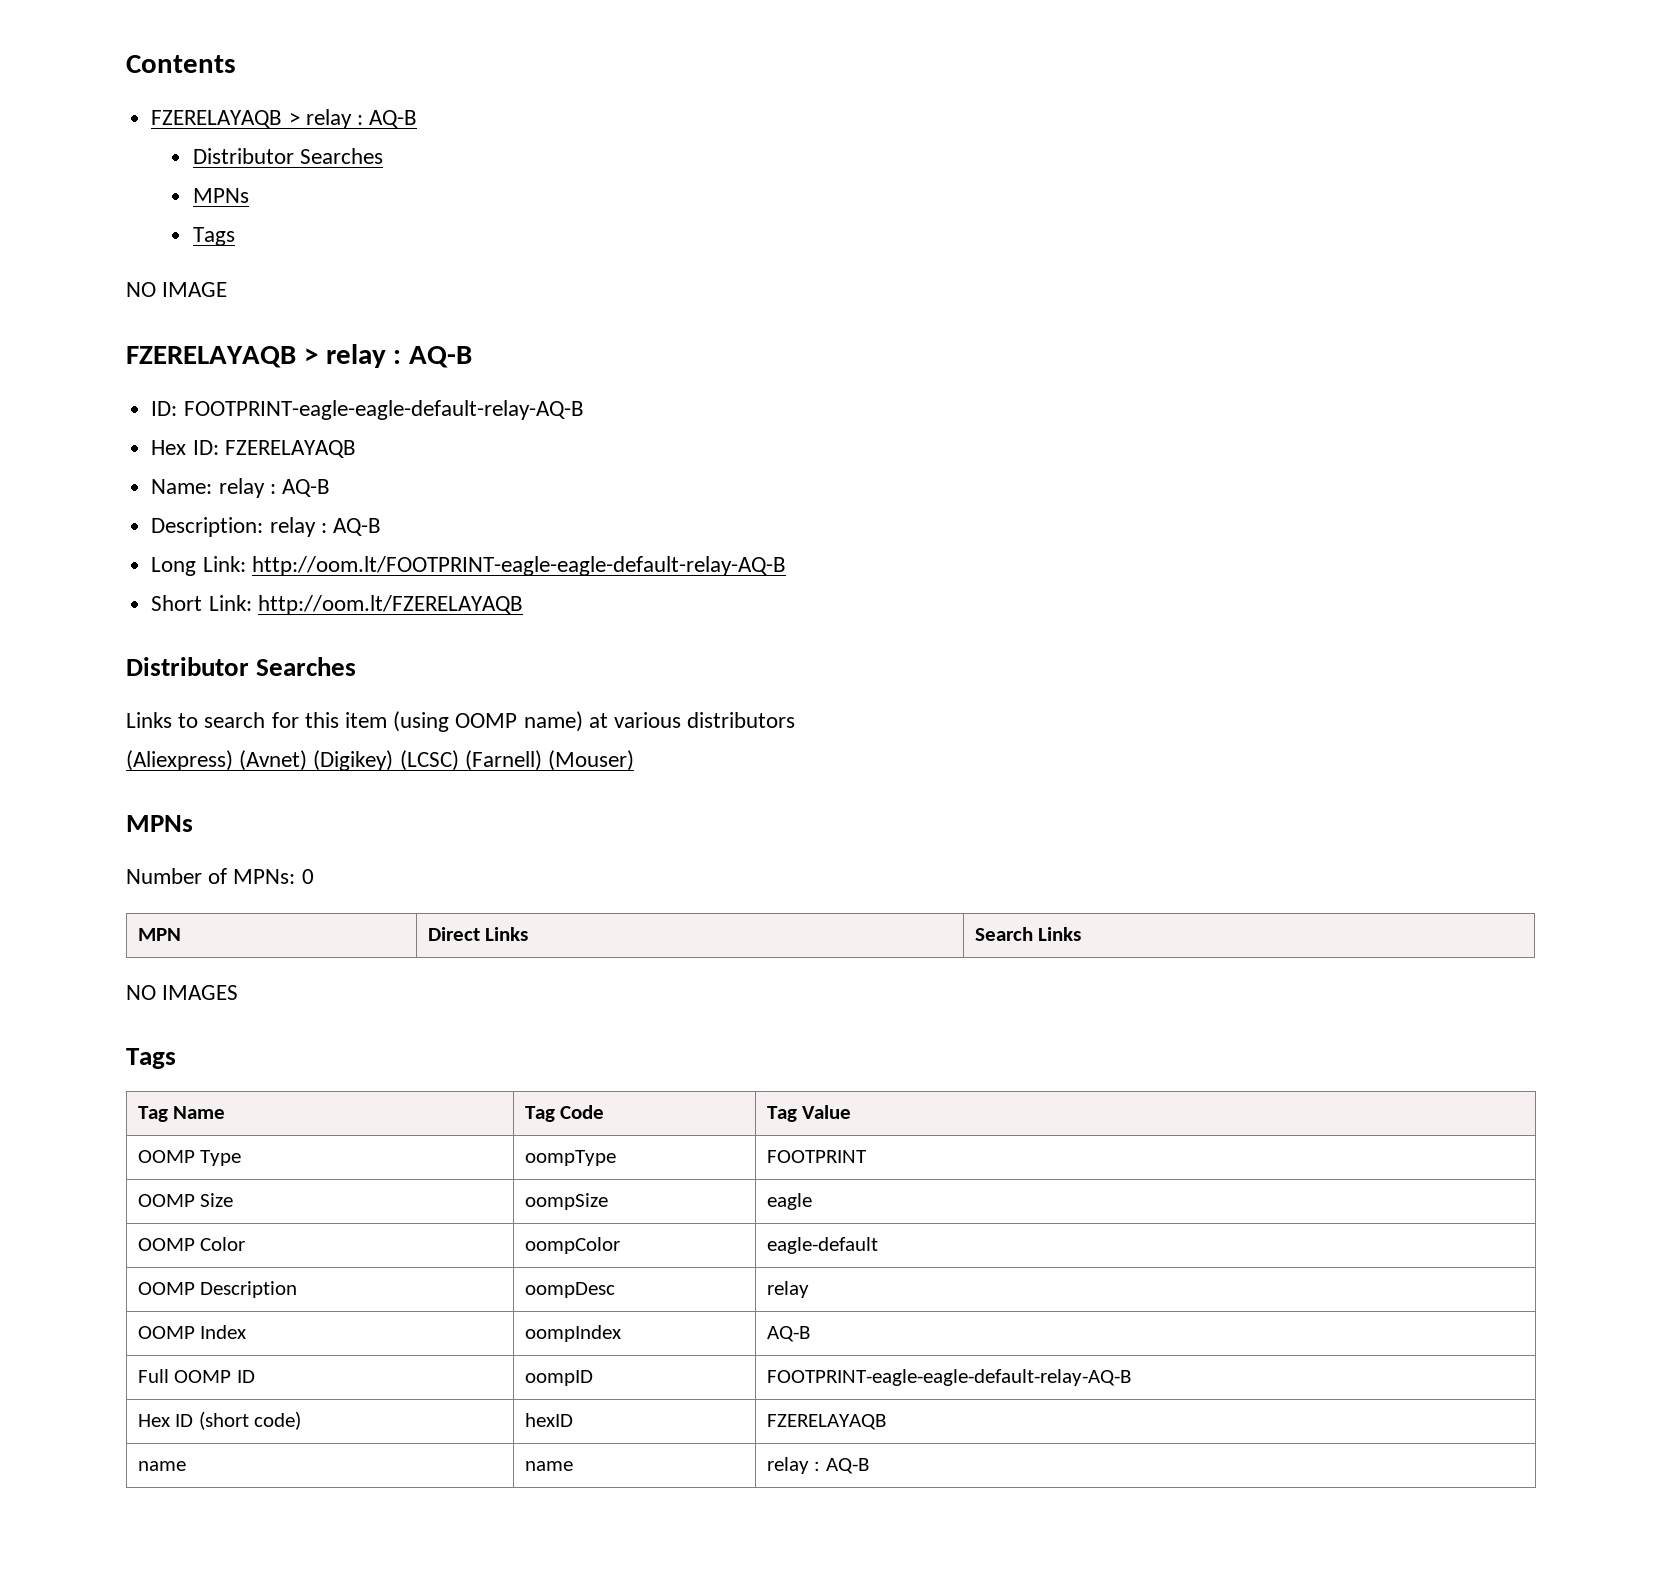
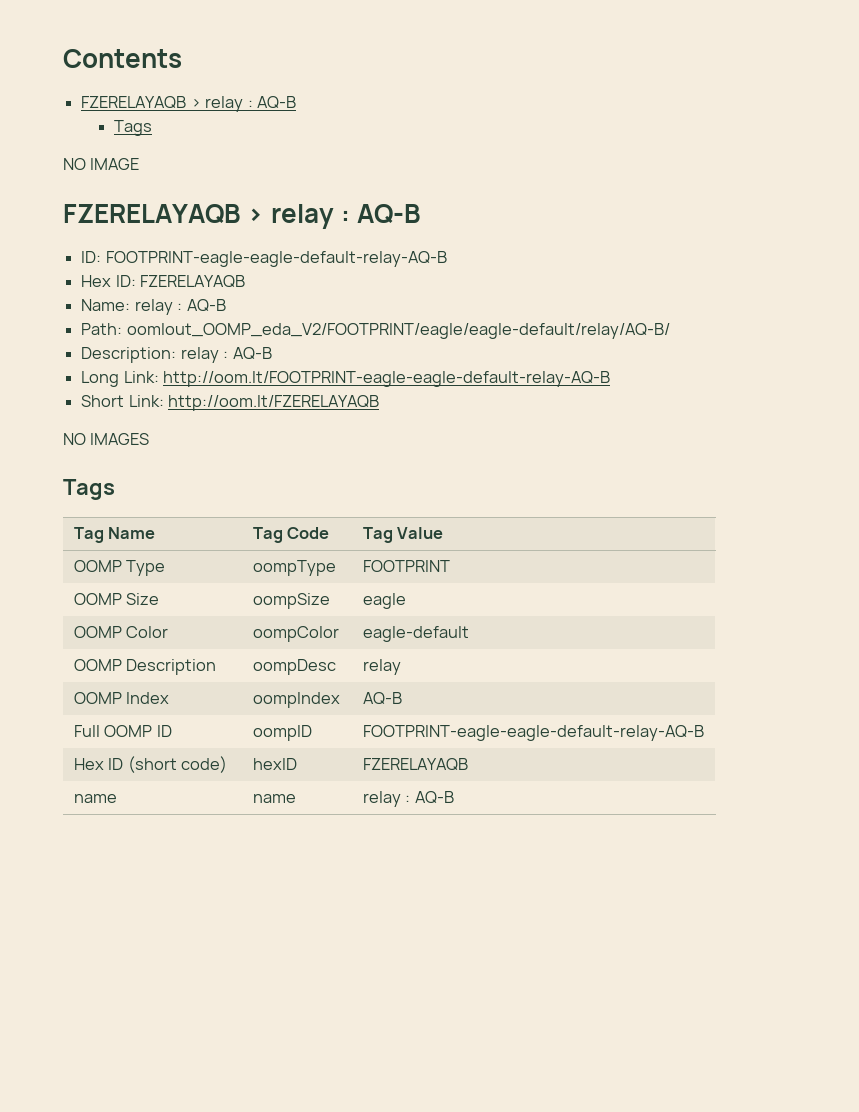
  Contents
  FZERELAYAQB > relay : AQ-B
- Distributor Searches
- MPNs
+ Path: oomlout_OOMP_eda_V2/FOOTPRINT/eagle/eagle-default/relay/AQ-B/
  Short Link: http://oom.lt/FZERELAYAQB
- Distributor Searches
- Links to search for this item (using OOMP name) at various distributors
- (Aliexpress) (Avnet) (Digikey) (LCSC) (Farnell) (Mouser)
- MPNs
- Number of MPNs: 0
- MPN | Direct Links | Search Links

